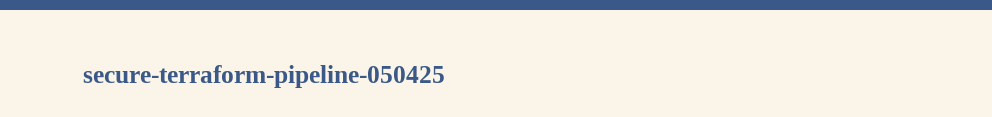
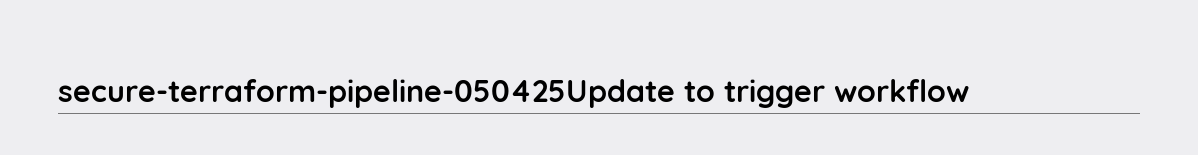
- secure-terraform-pipeline-050425
+ secure-terraform-pipeline-050425Update to trigger workflow

